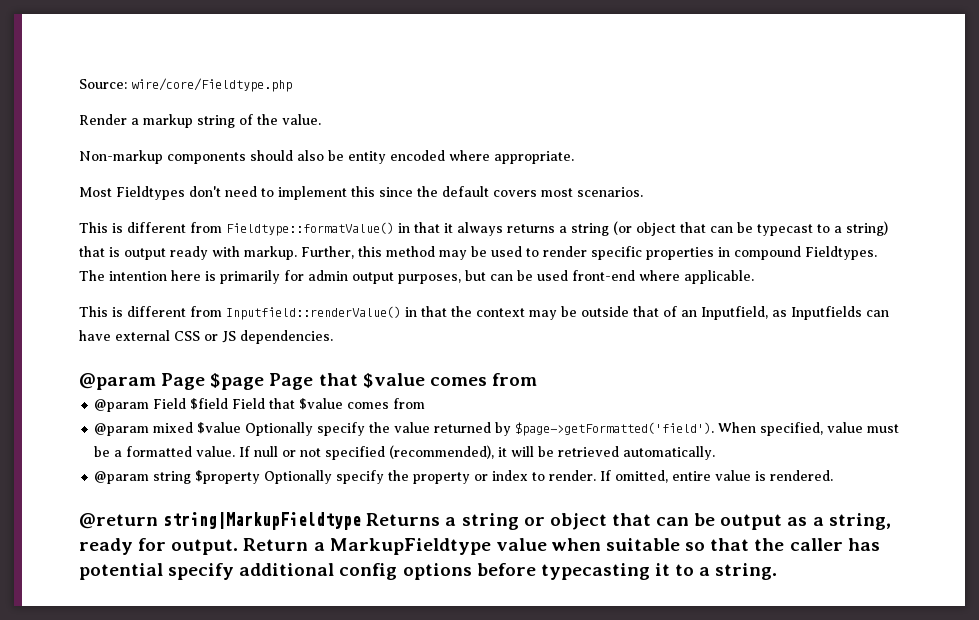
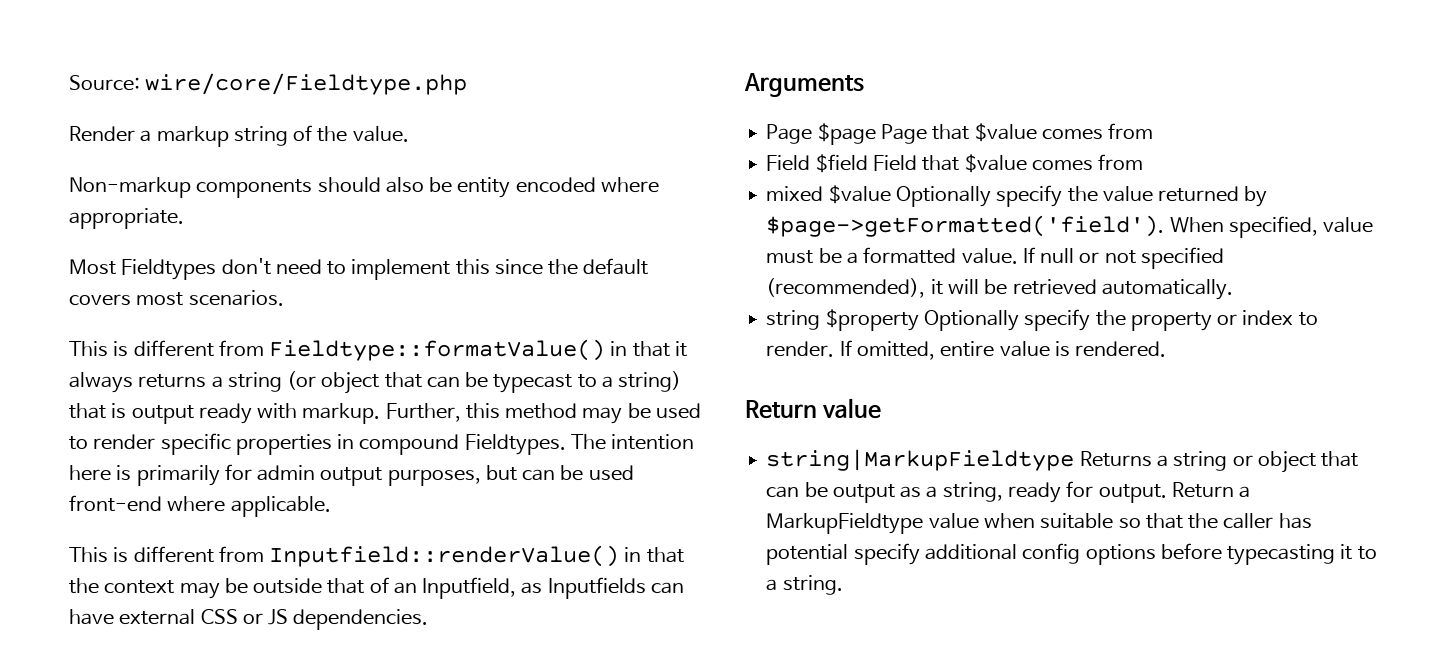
- @param Page $page Page that $value comes from
+ Arguments
+ Page $page Page that $value comes from
- @param Field $field Field that $value comes from
+ Field $field Field that $value comes from
- @param mixed $value Optionally specify the value returned by $page->getFormatted('field').
+ mixed $value Optionally specify the value returned by $page->getFormatted('field').
- @param string $property Optionally specify the property or index to render.
+ string $property Optionally specify the property or index to render.
- @return string|MarkupFieldtype Returns a string or object that can be output as a string, ready for output.
+ Return value
+ string|MarkupFieldtype Returns a string or object that can be output as a string, ready for output.

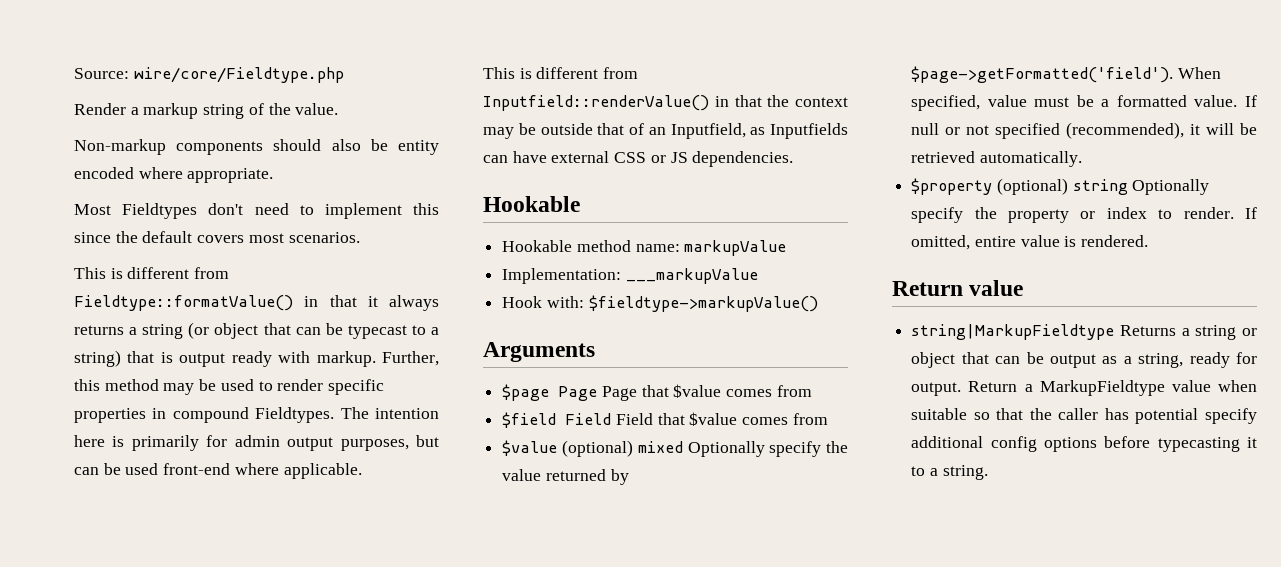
  This is different from Inputfield::renderValue() in that the context may be outside that of an Inputfield, as Inputfields can have external CSS or JS dependencies.
+ Hookable
+ Hookable method name: markupValue
+ Implementation: ___markupValue
+ Hook with: $fieldtype->markupValue()
- Page $page Page that $value comes from
+ $page Page Page that $value comes from
- Field $field Field that $value comes from
+ $field Field Field that $value comes from
- mixed $value Optionally specify the value returned by $page->getFormatted('field').
+ $value (optional) mixed Optionally specify the value returned by $page->getFormatted('field').
- string $property Optionally specify the property or index to render.
+ $property (optional) string Optionally specify the property or index to render.

